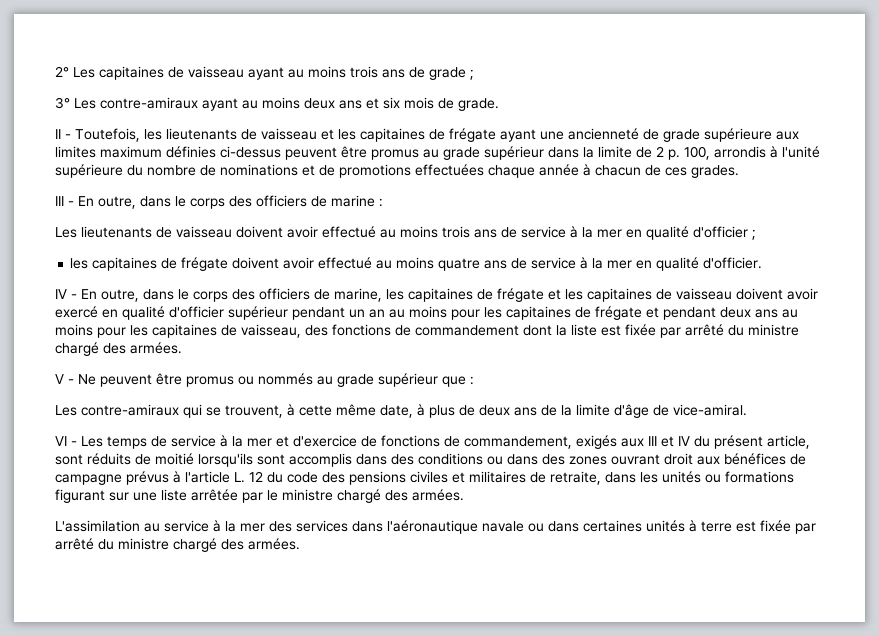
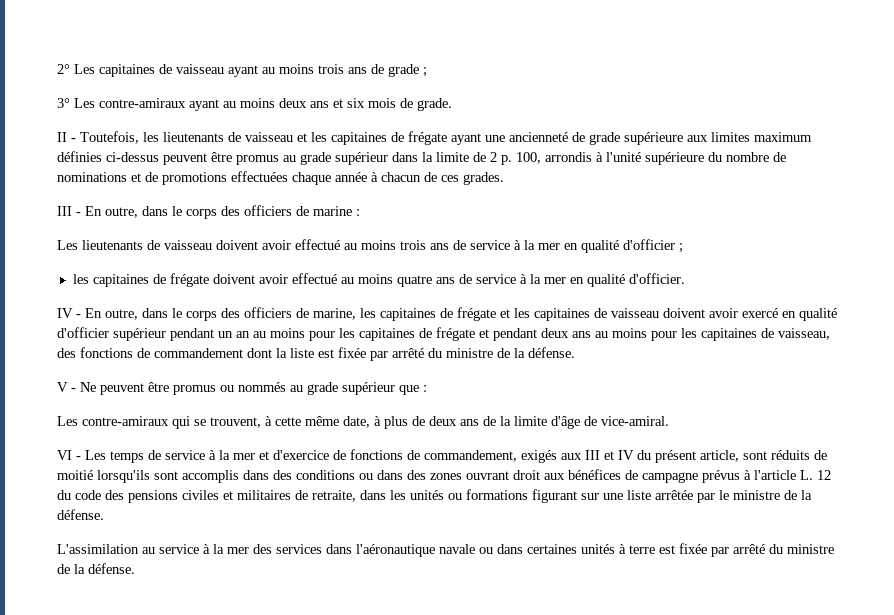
- IV - En outre, dans le corps des officiers de marine, les capitaines de frégate et les capitaines de vaisseau doivent avoir exercé en qualité d'officier supérieur pendant un an au moins pour les capitaines de frégate et pendant deux ans au moins pour les capitaines de vaisseau, des fonctions de commandement dont la liste est fixée par arrêté du ministre chargé des armées.
+ IV - En outre, dans le corps des officiers de marine, les capitaines de frégate et les capitaines de vaisseau doivent avoir exercé en qualité d'officier supérieur pendant un an au moins pour les capitaines de frégate et pendant deux ans au moins pour les capitaines de vaisseau, des fonctions de commandement dont la liste est fixée par arrêté du ministre de la défense.
- VI - Les temps de service à la mer et d'exercice de fonctions de commandement, exigés aux III et IV du présent article, sont réduits de moitié lorsqu'ils sont accomplis dans des conditions ou dans des zones ouvrant droit aux bénéfices de campagne prévus à l'article L. 12 du code des pensions civiles et militaires de retraite, dans les unités ou formations figurant sur une liste arrêtée par le ministre chargé des armées.
+ VI - Les temps de service à la mer et d'exercice de fonctions de commandement, exigés aux III et IV du présent article, sont réduits de moitié lorsqu'ils sont accomplis dans des conditions ou dans des zones ouvrant droit aux bénéfices de campagne prévus à l'article L. 12 du code des pensions civiles et militaires de retraite, dans les unités ou formations figurant sur une liste arrêtée par le ministre de la défense.
- L'assimilation au service à la mer des services dans l'aéronautique navale ou dans certaines unités à terre est fixée par arrêté du ministre chargé des armées.
+ L'assimilation au service à la mer des services dans l'aéronautique navale ou dans certaines unités à terre est fixée par arrêté du ministre de la défense.

